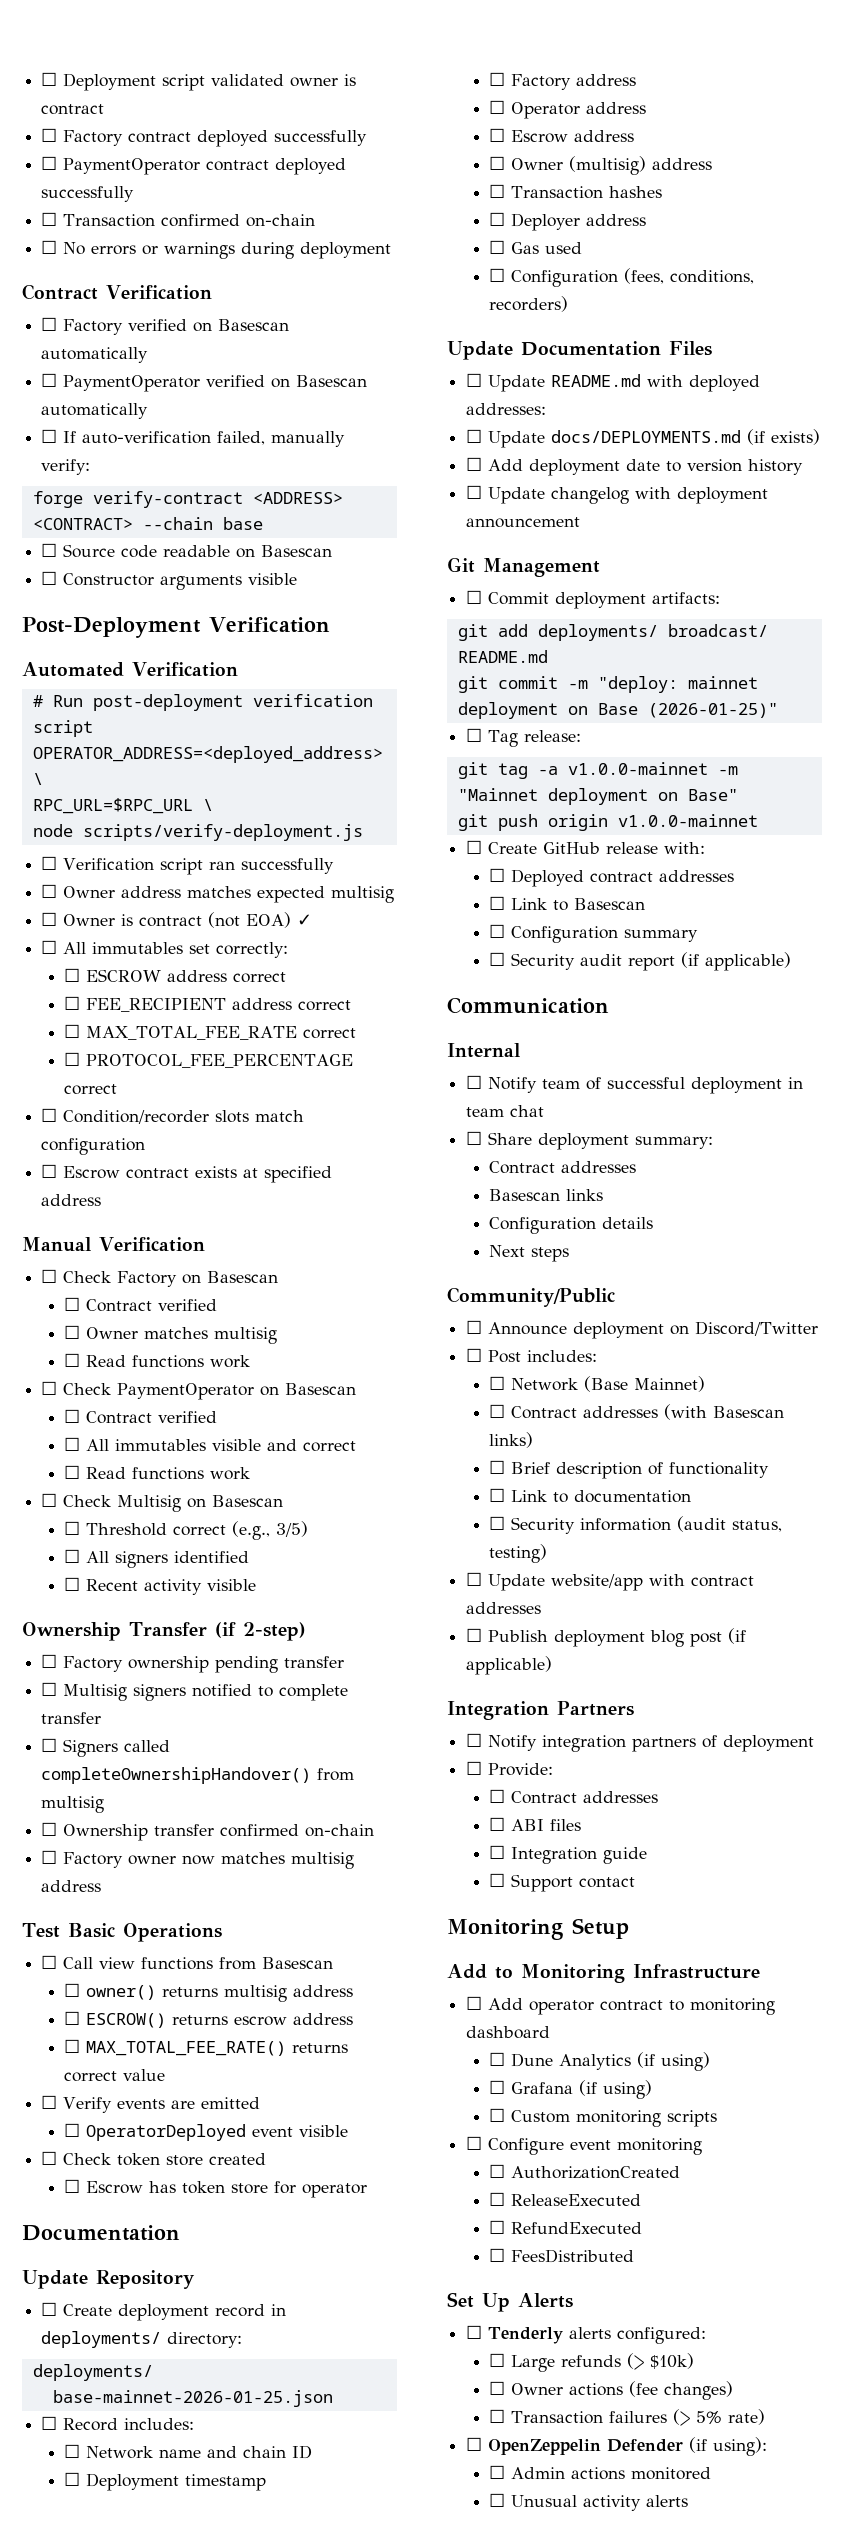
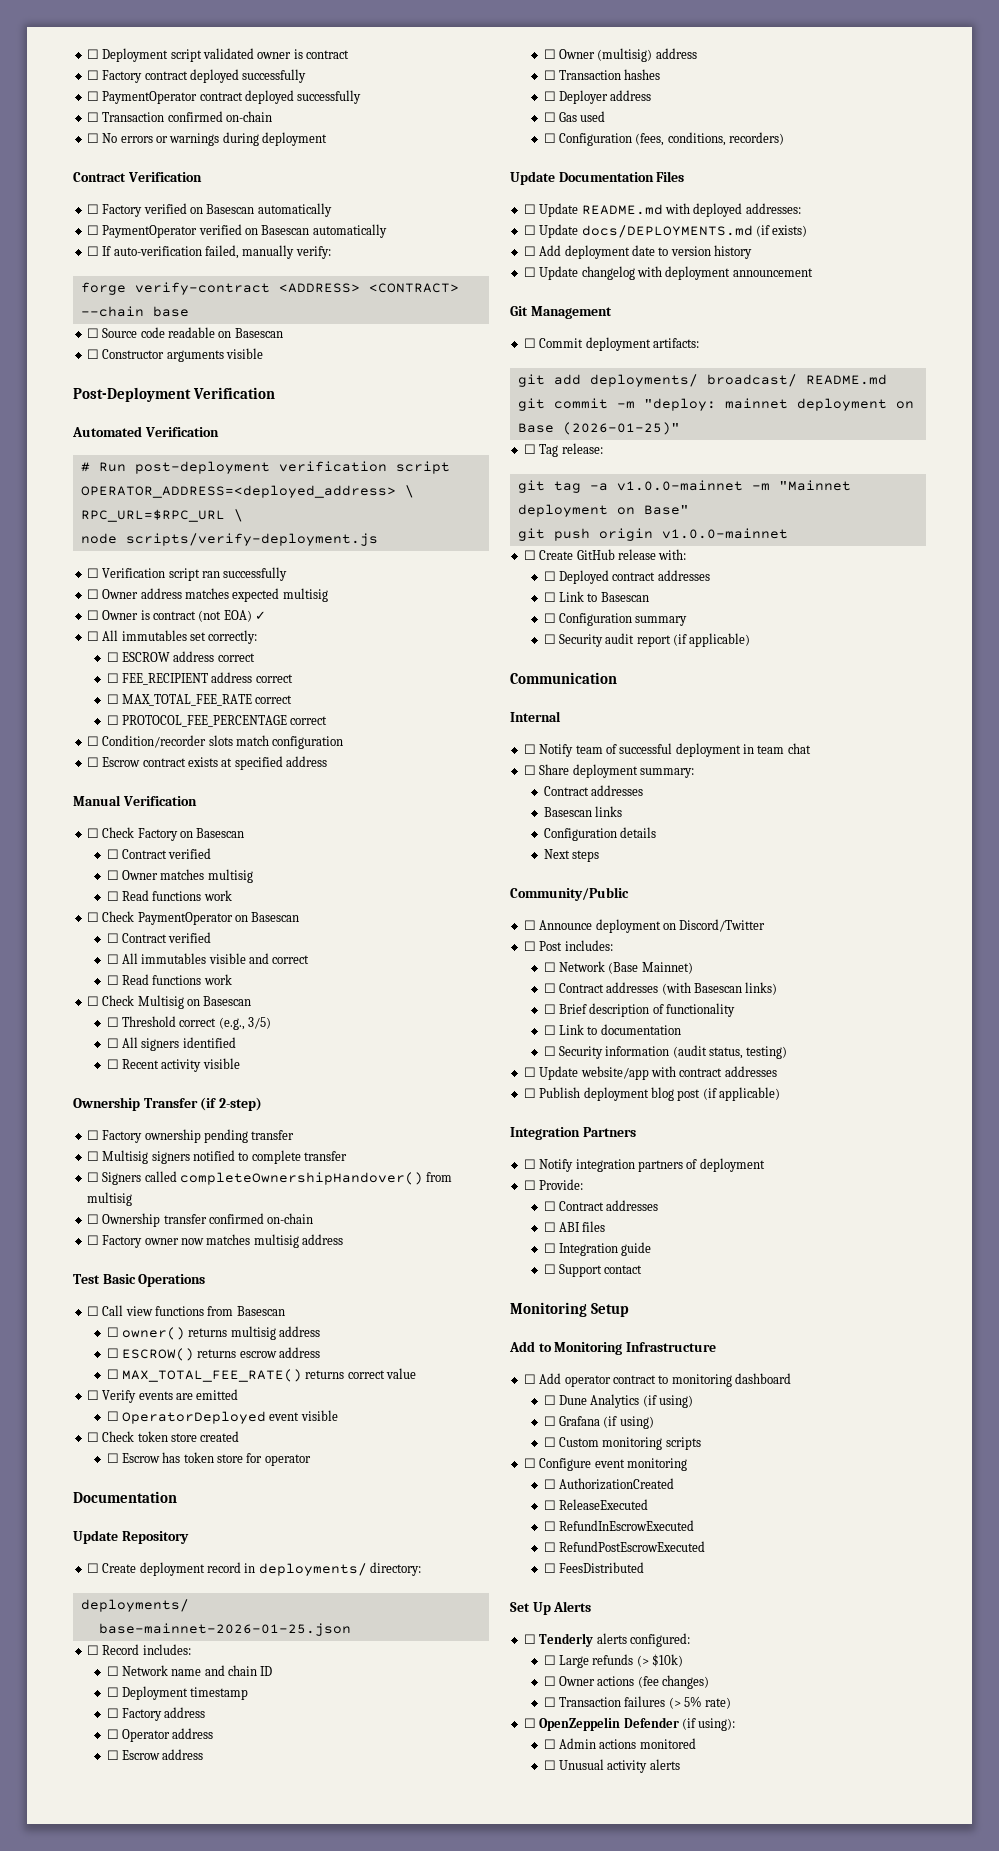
- ☐ RefundExecuted
+ ☐ RefundInEscrowExecuted
+ ☐ RefundPostEscrowExecuted

